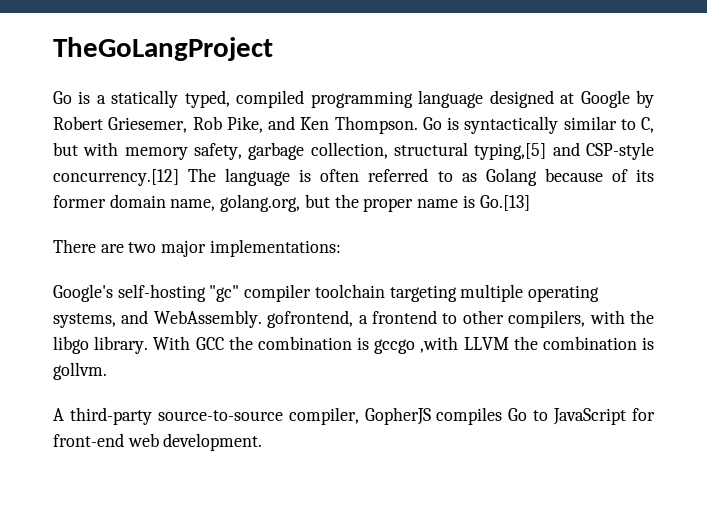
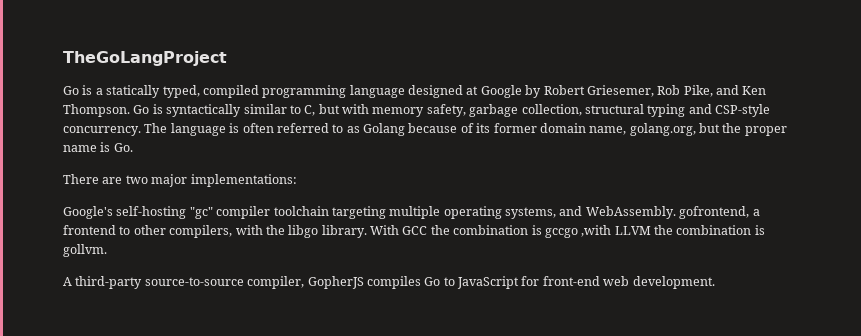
- Go is syntactically similar to C, but with memory safety, garbage collection, structural typing,[5] and CSP-style concurrency.[12] The language is often referred to as Golang because of its former domain name, golang.org, but the proper name is Go.[13]
+ Go is syntactically similar to C, but with memory safety, garbage collection, structural typing and CSP-style concurrency. The language is often referred to as Golang because of its former domain name, golang.org, but the proper name is Go.

